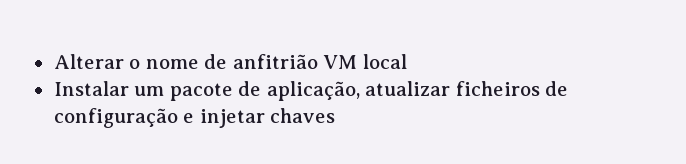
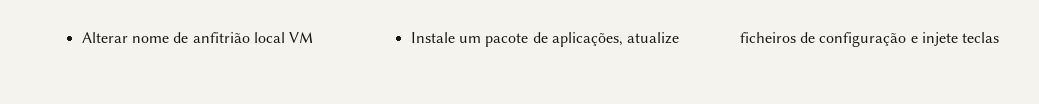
- Alterar o nome de anfitrião VM local
- Instalar um pacote de aplicação, atualizar ficheiros de configuração e injetar chaves
+ Alterar nome de anfitrião local VM
+ Instale um pacote de aplicações, atualize ficheiros de configuração e injete teclas

